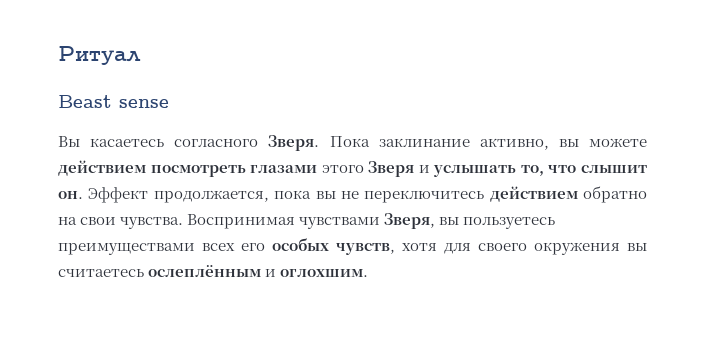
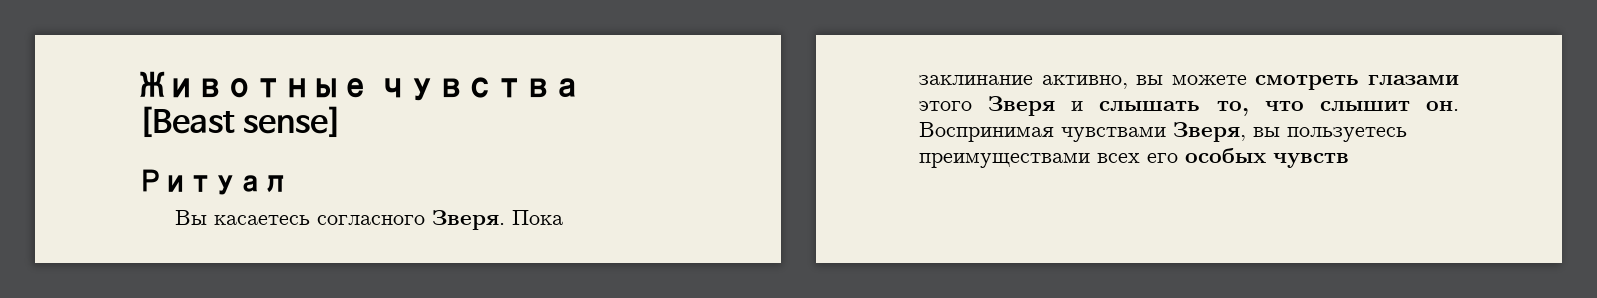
+ Животные чувства [Beast sense]
- Beast sense
- Пока заклинание активно, вы можете действием посмотреть глазами этого Зверя и услышать то, что слышит он.
+ Пока заклинание активно, вы можете смотреть глазами этого Зверя и слышать то, что слышит он.
- Эффект продолжается, пока вы не переключитесь действием обратно на свои чувства.
- Воспринимая чувствами Зверя, вы пользуетесь преимуществами всех его особых чувств, хотя для своего окружения вы считаетесь ослеплённым и оглохшим.
+ Воспринимая чувствами Зверя, вы пользуетесь преимуществами всех его особых чувств

